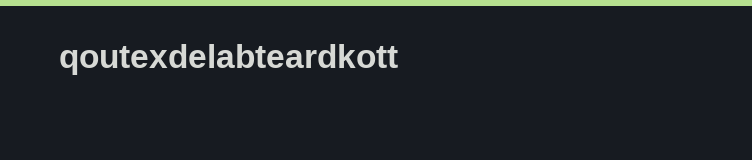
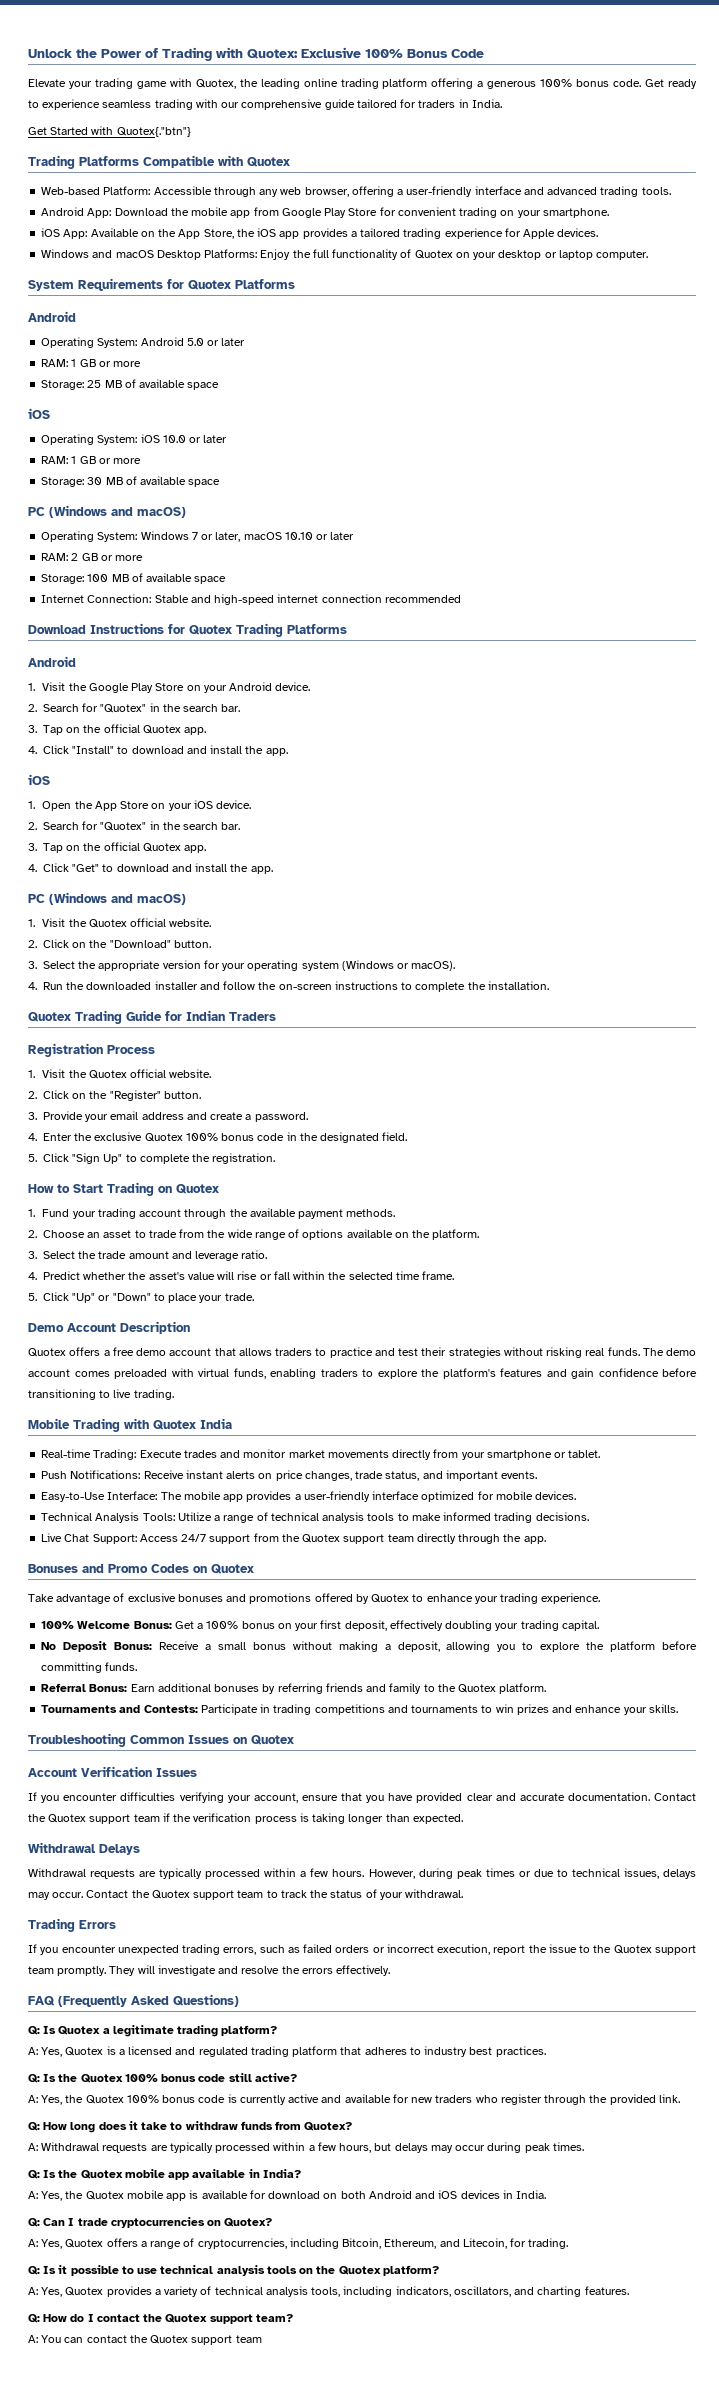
- qoutexdelabteardkott
+ Unlock the Power of Trading with Quotex: Exclusive 100% Bonus Code
+ Elevate your trading game with Quotex, the leading online trading platform offering a generous 100% bonus code. Get ready to experience seamless trading with our comprehensive guide tailored for traders in India.
+ Get Started with Quotex{."btn"}
+ Trading Platforms Compatible with Quotex
+ Web-based Platform: Accessible through any web browser, offering a user-friendly interface and advanced trading tools.
+ Android App: Download the mobile app from Google Play Store for convenient trading on your smartphone.
+ iOS App: Available on the App Store, the iOS app provides a tailored trading experience for Apple devices.
+ Windows and macOS Desktop Platforms: Enjoy the full functionality of Quotex on your desktop or laptop computer.
+ System Requirements for Quotex Platforms
+ Android
+ Operating System: Android 5.0 or later
+ RAM: 1 GB or more
+ Storage: 25 MB of available space
+ iOS
+ Operating System: iOS 10.0 or later
+ RAM: 1 GB or more
+ Storage: 30 MB of available space
+ PC (Windows and macOS)
+ Operating System: Windows 7 or later, macOS 10.10 or later
+ RAM: 2 GB or more
+ Storage: 100 MB of available space
+ Internet Connection: Stable and high-speed internet connection recommended
+ Download Instructions for Quotex Trading Platforms
+ Android
+ 1. Visit the Google Play Store on your Android device.
+ 2. Search for "Quotex" in the search bar.
+ 3. Tap on the official Quotex app.
+ 4. Click "Install" to download and install the app.
+ iOS
+ 1. Open the App Store on your iOS device.
+ 2. Search for "Quotex" in the search bar.
+ 3. Tap on the official Quotex app.
+ 4. Click "Get" to download and install the app.
+ PC (Windows and macOS)
+ 1. Visit the Quotex official website.
+ 2. Click on the "Download" button.
+ 3. Select the appropriate version for your operating system (Windows or macOS).
+ 4. Run the downloaded installer and follow the on-screen instructions to complete the installation.
+ Quotex Trading Guide for Indian Traders
+ Registration Process
+ 1. Visit the Quotex official website.
+ 2. Click on the "Register" button.
+ 3. Provide your email address and create a password.
+ 4. Enter the exclusive Quotex 100% bonus code in the designated field.
+ 5. Click "Sign Up" to complete the registration.
+ How to Start Trading on Quotex
+ 1. Fund your trading account through the available payment methods.
+ 2. Choose an asset to trade from the wide range of options available on the platform.
+ 3. Select the trade amount and leverage ratio.
+ 4. Predict whether the asset's value will rise or fall within the selected time frame.
+ 5. Click "Up" or "Down" to place your trade.
+ Demo Account Description
+ Quotex offers a free demo account that allows traders to practice and test their strategies without risking real funds. The demo account comes preloaded with virtual funds, enabling traders to explore the platform's features and gain confidence before transitioning to live trading.
+ Mobile Trading with Quotex India
+ Real-time Trading: Execute trades and monitor market movements directly from your smartphone or tablet.
+ Push Notifications: Receive instant alerts on price changes, trade status, and important events.
+ Easy-to-Use Interface: The mobile app provides a user-friendly interface optimized for mobile devices.
+ Technical Analysis Tools: Utilize a range of technical analysis tools to make informed trading decisions.
+ Live Chat Support: Access 24/7 support from the Quotex support team directly through the app.
+ Bonuses and Promo Codes on Quotex
+ Take advantage of exclusive bonuses and promotions offered by Quotex to enhance your trading experience.
+ 100% Welcome Bonus: Get a 100% bonus on your first deposit, effectively doubling your trading capital.
+ No Deposit Bonus: Receive a small bonus without making a deposit, allowing you to explore the platform before committing funds.
+ Referral Bonus: Earn additional bonuses by referring friends and family to the Quotex platform.
+ Tournaments and Contests: Participate in trading competitions and tournaments to win prizes and enhance your skills.
+ Troubleshooting Common Issues on Quotex
+ Account Verification Issues
+ If you encounter difficulties verifying your account, ensure that you have provided clear and accurate documentation. Contact the Quotex support team if the verification process is taking longer than expected.
+ Withdrawal Delays
+ Withdrawal requests are typically processed within a few hours. However, during peak times or due to technical issues, delays may occur. Contact the Quotex support team to track the status of your withdrawal.
+ Trading Errors
+ If you encounter unexpected trading errors, such as failed orders or incorrect execution, report the issue to the Quotex support team promptly. They will investigate and resolve the errors effectively.
+ FAQ (Frequently Asked Questions)
+ Q: Is Quotex a legitimate trading platform?
+ A: Yes, Quotex is a licensed and regulated trading platform that adheres to industry best practices.
+ Q: Is the Quotex 100% bonus code still active?
+ A: Yes, the Quotex 100% bonus code is currently active and available for new traders who register through the provided link.
+ Q: How long does it take to withdraw funds from Quotex?
+ A: Withdrawal requests are typically processed within a few hours, but delays may occur during peak times.
+ Q: Is the Quotex mobile app available in India?
+ A: Yes, the Quotex mobile app is available for download on both Android and iOS devices in India.
+ Q: Can I trade cryptocurrencies on Quotex?
+ A: Yes, Quotex offers a range of cryptocurrencies, including Bitcoin, Ethereum, and Litecoin, for trading.
+ Q: Is it possible to use technical analysis tools on the Quotex platform?
+ A: Yes, Quotex provides a variety of technical analysis tools, including indicators, oscillators, and charting features.
+ Q: How do I contact the Quotex support team?
+ A: You can contact the Quotex support team

